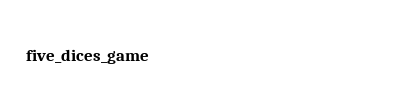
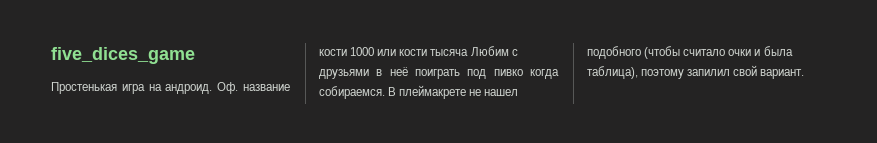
+ Простенькая игра на андроид. Оф. название кости 1000 или кости тысяча Любим с друзьями в неё поиграть под пивко когда собираемся. В плеймакрете не нашел подобного (чтобы считало очки и была таблица), поэтому запилил свой вариант.

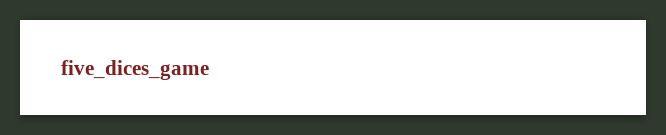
- Простенькая игра на андроид. Оф. название кости 1000 или кости тысяча Любим с друзьями в неё поиграть под пивко когда собираемся. В плеймакрете не нашел подобного (чтобы считало очки и была таблица), поэтому запилил свой вариант.

